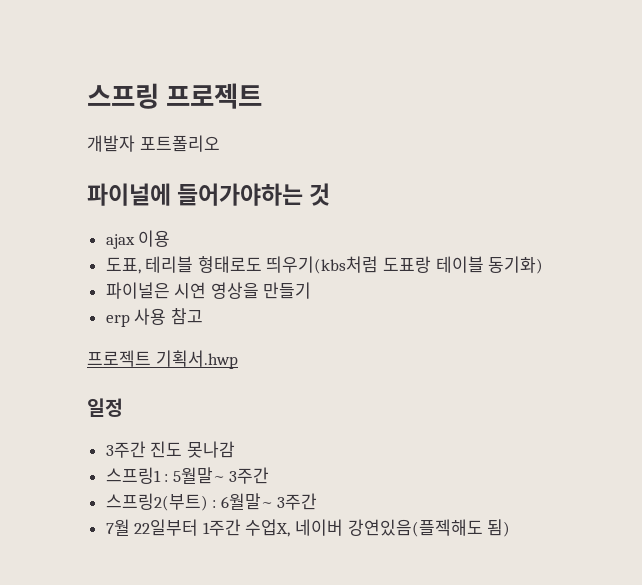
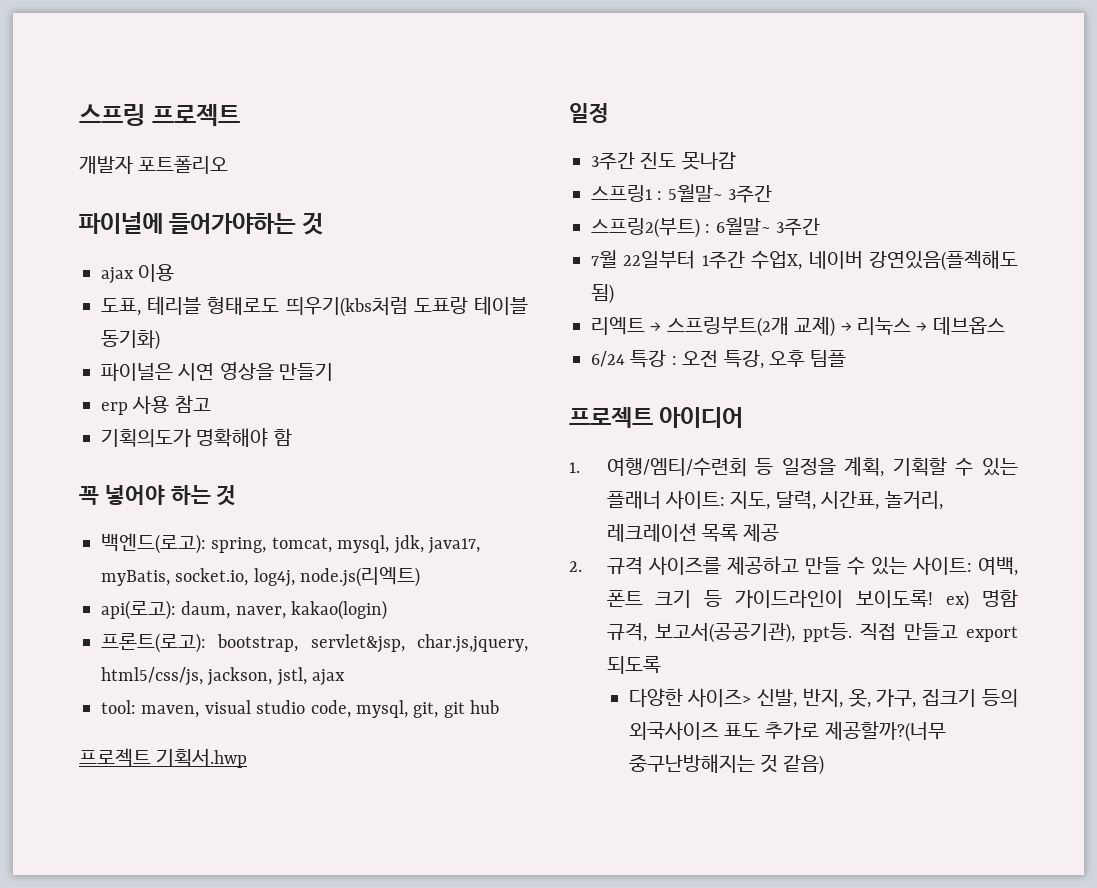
+ 기획의도가 명확해야 함
+ 꼭 넣어야 하는 것
+ 백엔드(로고): spring, tomcat, mysql, jdk, java17, myBatis, socket.io, log4j, node.js(리엑트)
+ api(로고): daum, naver, kakao(login)
+ 프론트(로고): bootstrap, servlet&jsp, char.js,jquery, html5/css/js, jackson, jstl, ajax
+ tool: maven, visual studio code, mysql, git, git hub
+ 리엑트 → 스프링부트(2개 교제) → 리눅스 → 데브옵스
+ 6/24 특강 : 오전 특강, 오후 팀플
+ 프로젝트 아이디어
+ 1. 여행/엠티/수련회 등 일정을 계획, 기획할 수 있는 플래너 사이트: 지도, 달력, 시간표, 놀거리, 레크레이션 목록 제공
+ 2. 규격 사이즈를 제공하고 만들 수 있는 사이트: 여백, 폰트 크기 등 가이드라인이 보이도록! ex) 명함 규격, 보고서(공공기관), ppt등. 직접 만들고 export 되도록
+ 다양한 사이즈> 신발, 반지, 옷, 가구, 집크기 등의 외국사이즈 표도 추가로 제공할까?(너무 중구난방해지는 것 같음)

